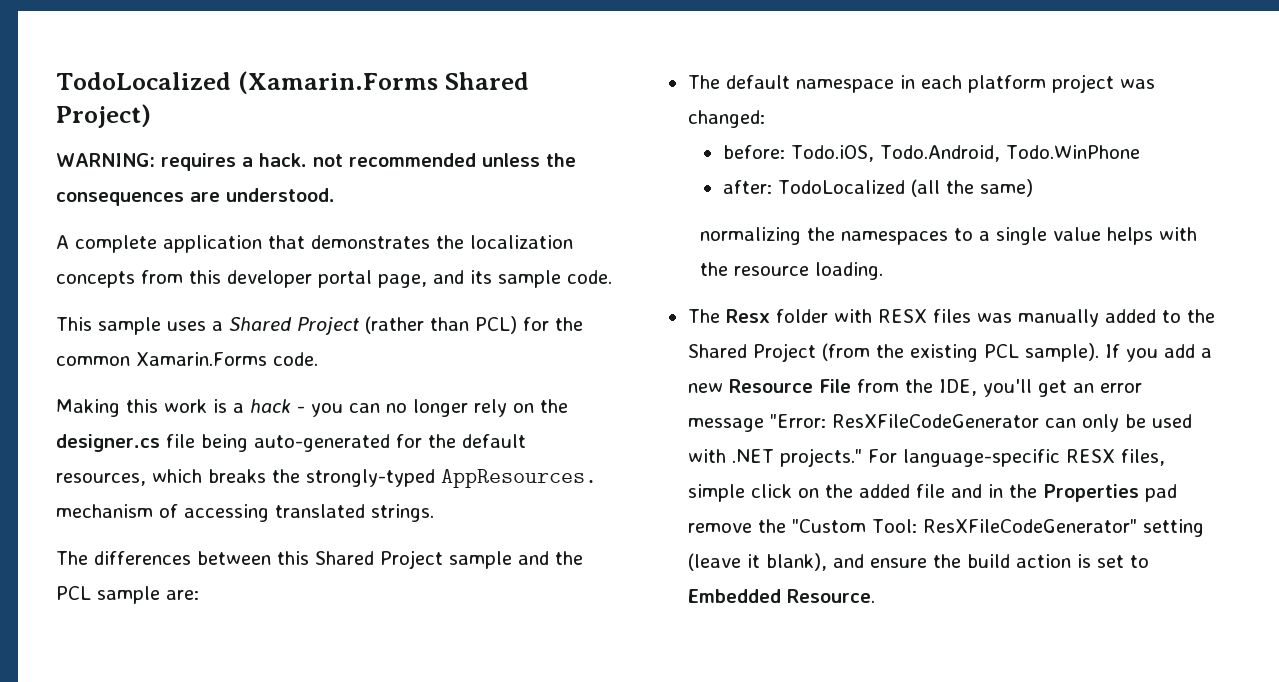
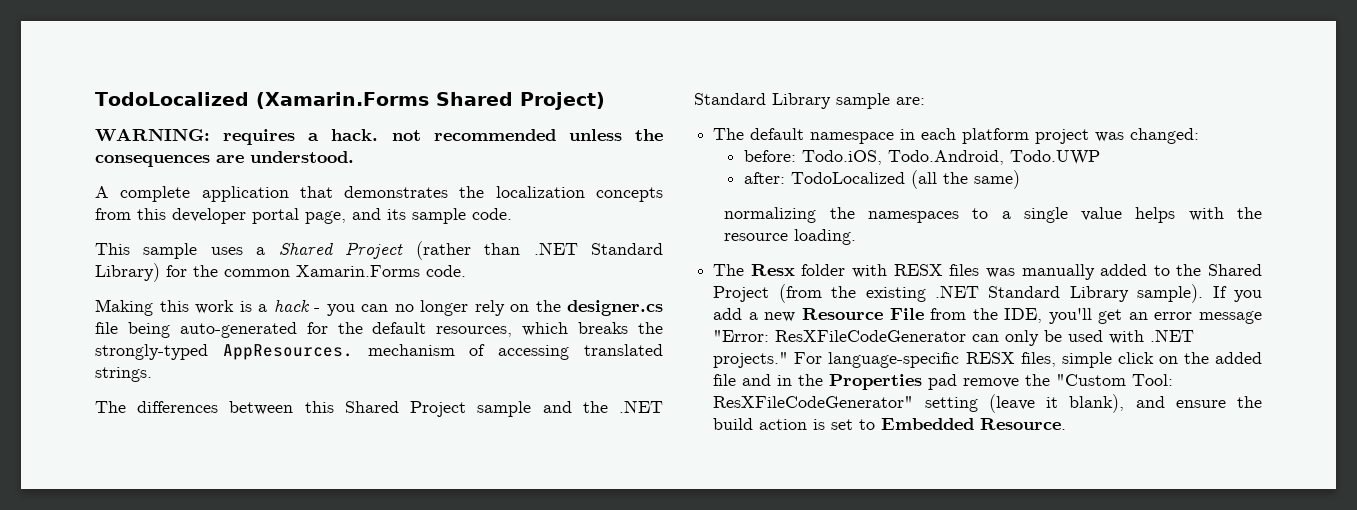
- This sample uses a Shared Project (rather than PCL) for the common Xamarin.Forms code.
+ This sample uses a Shared Project (rather than .NET Standard Library) for the common Xamarin.Forms code.
- The differences between this Shared Project sample and the PCL sample are:
+ The differences between this Shared Project sample and the .NET Standard Library sample are:
- before: Todo.iOS, Todo.Android, Todo.WinPhone
+ before: Todo.iOS, Todo.Android, Todo.UWP
- The Resx folder with RESX files was manually added to the Shared Project (from the existing PCL sample).
+ The Resx folder with RESX files was manually added to the Shared Project (from the existing .NET Standard Library sample).

